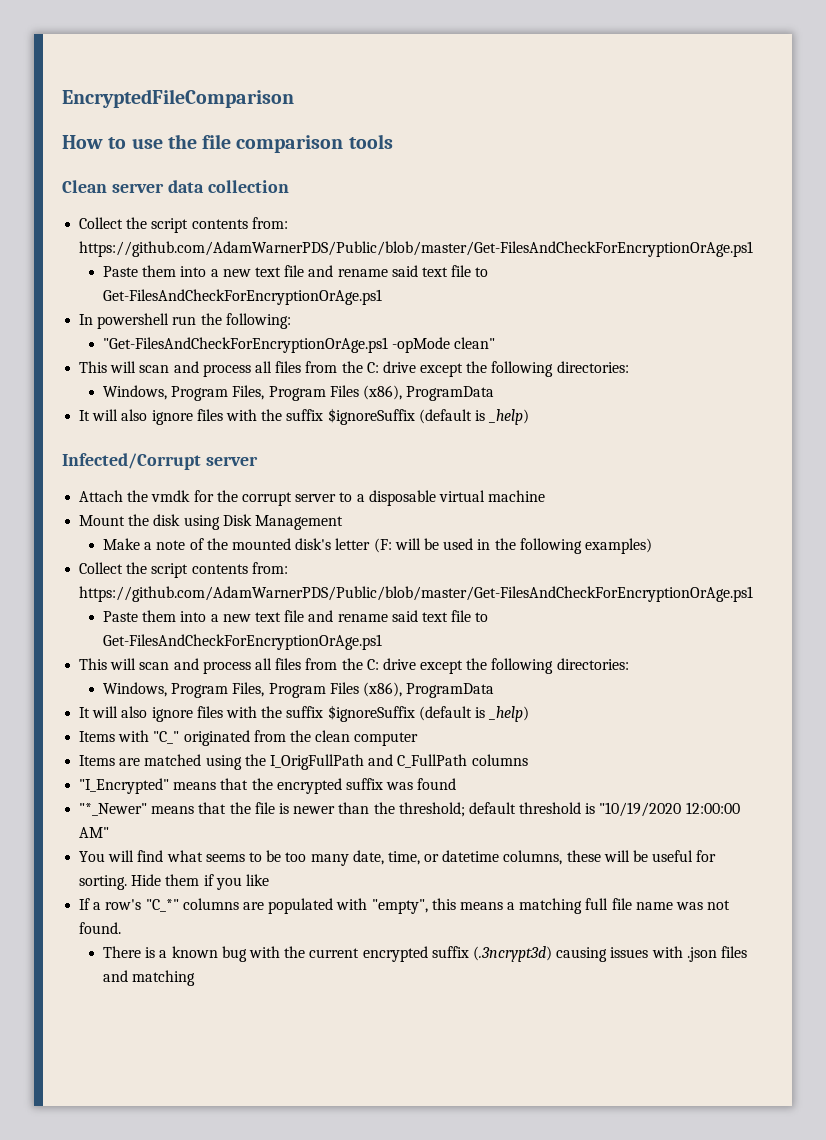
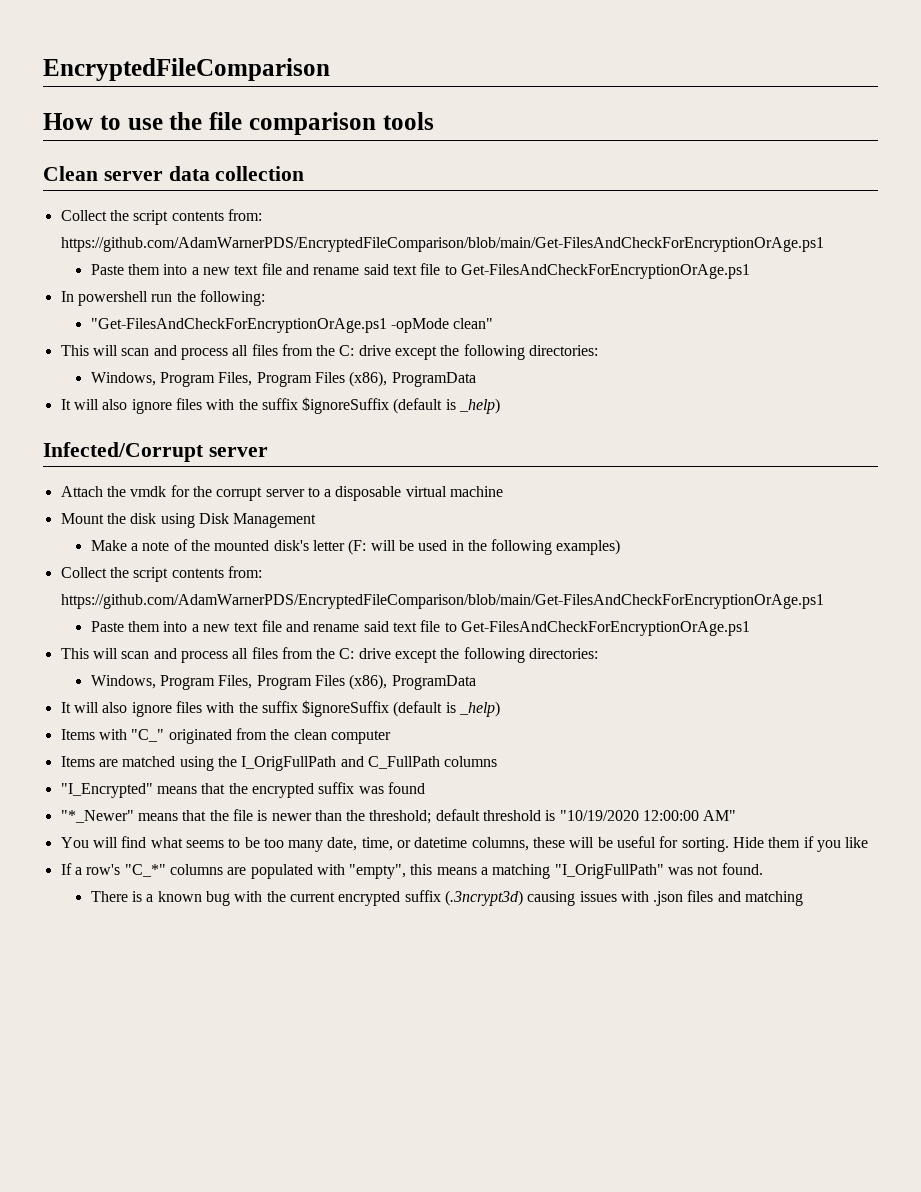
  Clean server data collection
- Collect the script contents from: https://github.com/AdamWarnerPDS/Public/blob/master/Get-FilesAndCheckForEncryptionOrAge.ps1
+ Collect the script contents from: https://github.com/AdamWarnerPDS/EncryptedFileComparison/blob/main/Get-FilesAndCheckForEncryptionOrAge.ps1
  Make a note of the mounted disk's letter (F: will be used in the following examples)
- Collect the script contents from: https://github.com/AdamWarnerPDS/Public/blob/master/Get-FilesAndCheckForEncryptionOrAge.ps1
+ Collect the script contents from: https://github.com/AdamWarnerPDS/EncryptedFileComparison/blob/main/Get-FilesAndCheckForEncryptionOrAge.ps1
- If a row's "C_*" columns are populated with "empty", this means a matching full file name was not found.
+ If a row's "C_*" columns are populated with "empty", this means a matching "I_OrigFullPath" was not found.

